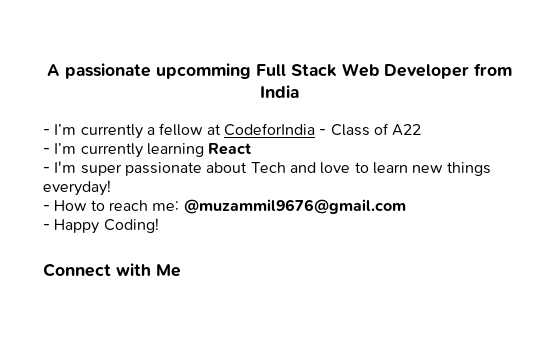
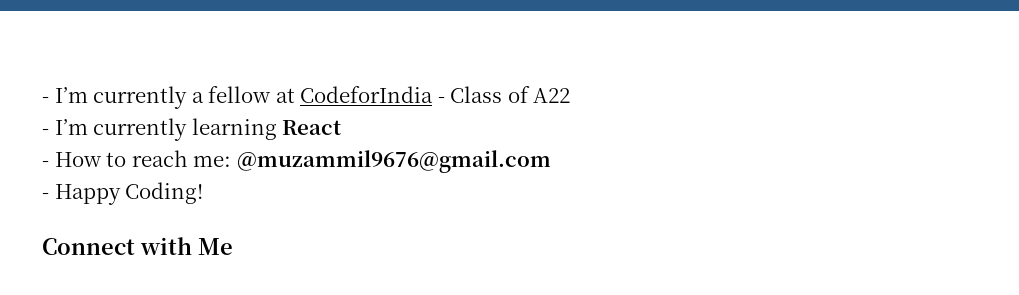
- A passionate upcomming Full Stack Web Developer from India
- - I'm super passionate about Tech and love to learn new things everyday!

